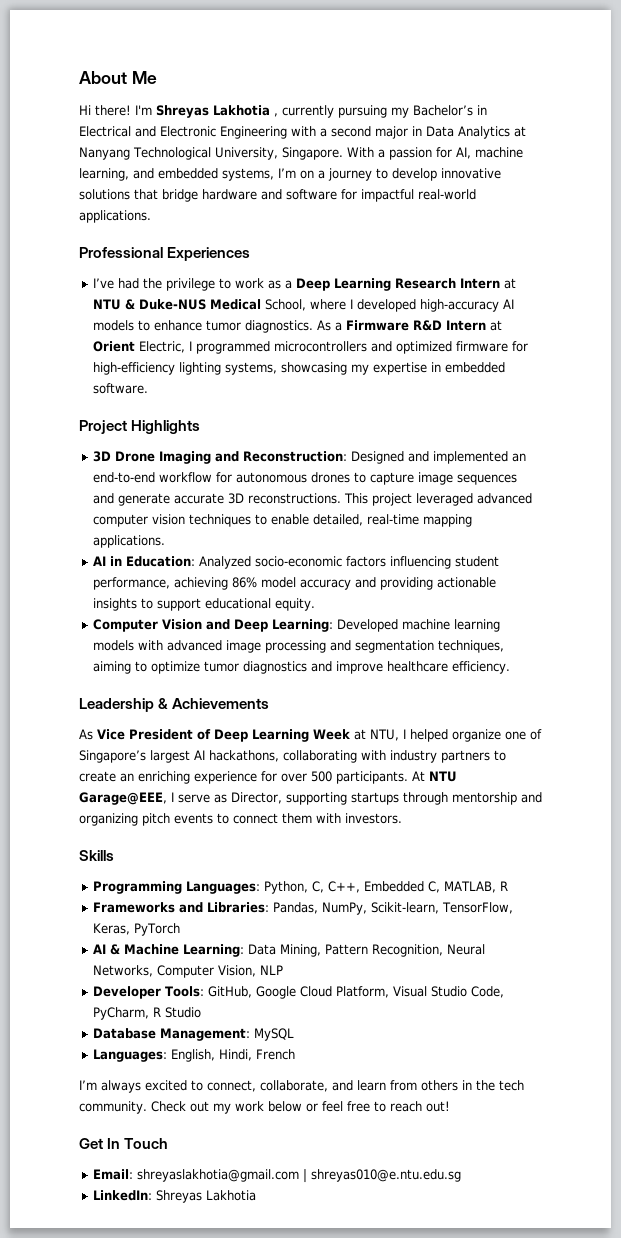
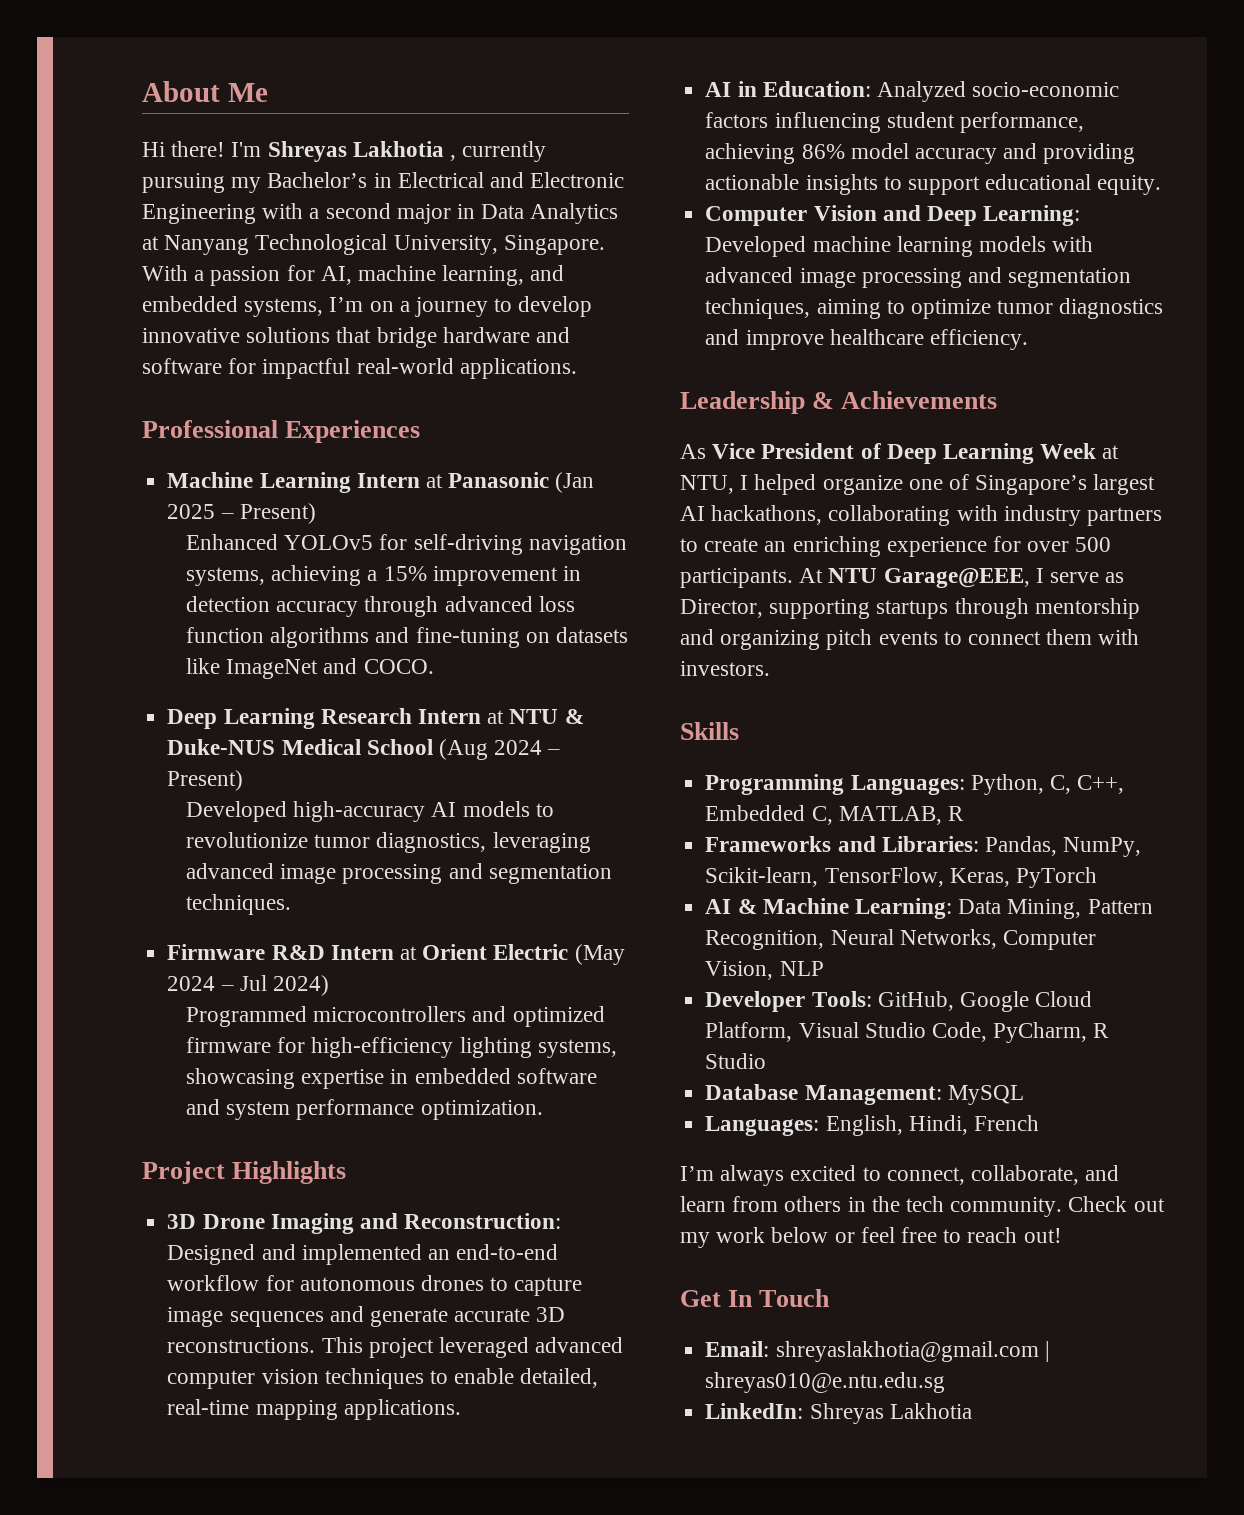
- I’ve had the privilege to work as a Deep Learning Research Intern at NTU & Duke-NUS Medical School, where I developed high-accuracy AI models to enhance tumor diagnostics. As a Firmware R&D Intern at Orient Electric, I programmed microcontrollers and optimized firmware for high-efficiency lighting systems, showcasing my expertise in embedded software.
+ Machine Learning Intern at Panasonic (Jan 2025 – Present)
+ Enhanced YOLOv5 for self-driving navigation systems, achieving a 15% improvement in detection accuracy through advanced loss function algorithms and fine-tuning on datasets like ImageNet and COCO.
+ Deep Learning Research Intern at NTU & Duke-NUS Medical School (Aug 2024 – Present)
+ Developed high-accuracy AI models to revolutionize tumor diagnostics, leveraging advanced image processing and segmentation techniques.
+ Firmware R&D Intern at Orient Electric (May 2024 – Jul 2024)
+ Programmed microcontrollers and optimized firmware for high-efficiency lighting systems, showcasing expertise in embedded software and system performance optimization.

